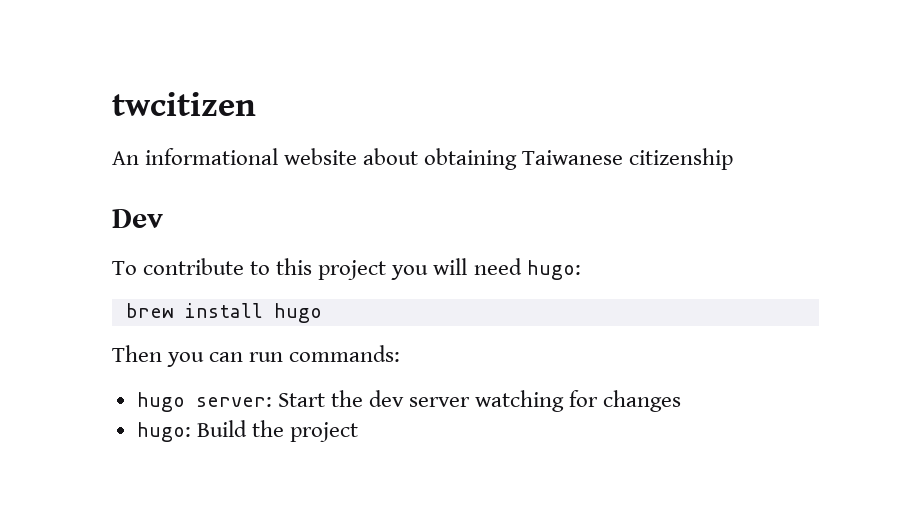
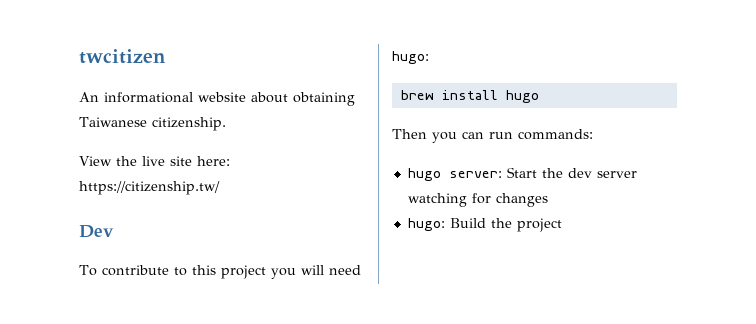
- An informational website about obtaining Taiwanese citizenship
+ An informational website about obtaining Taiwanese citizenship.
+ View the live site here: https://citizenship.tw/

